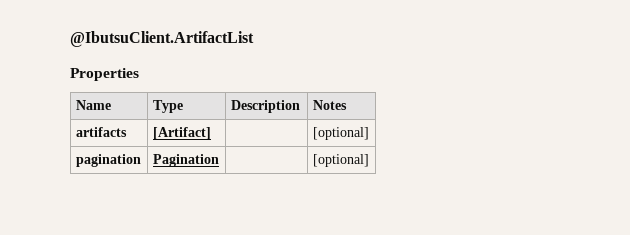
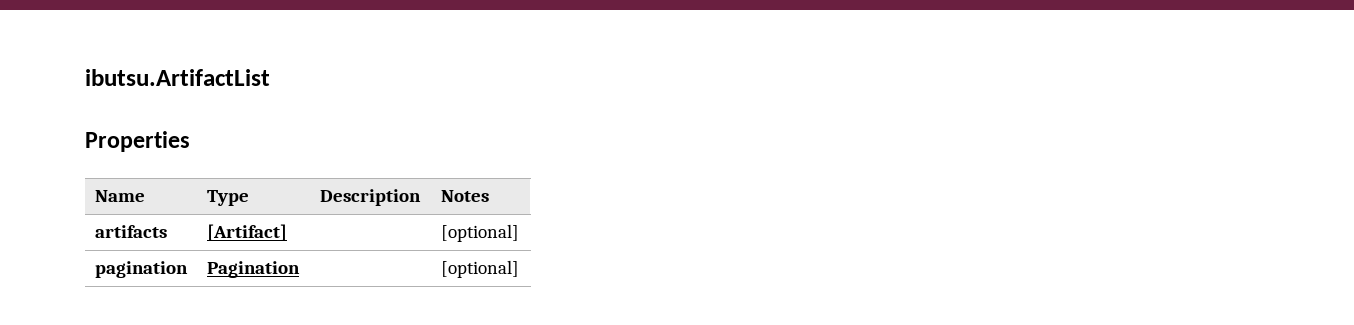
- @IbutsuClient.ArtifactList
+ ibutsu.ArtifactList

